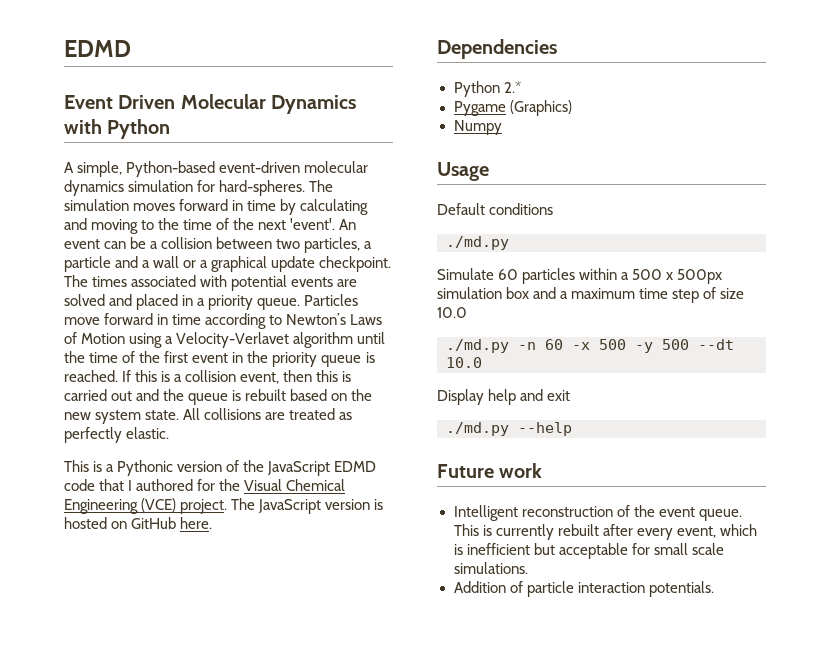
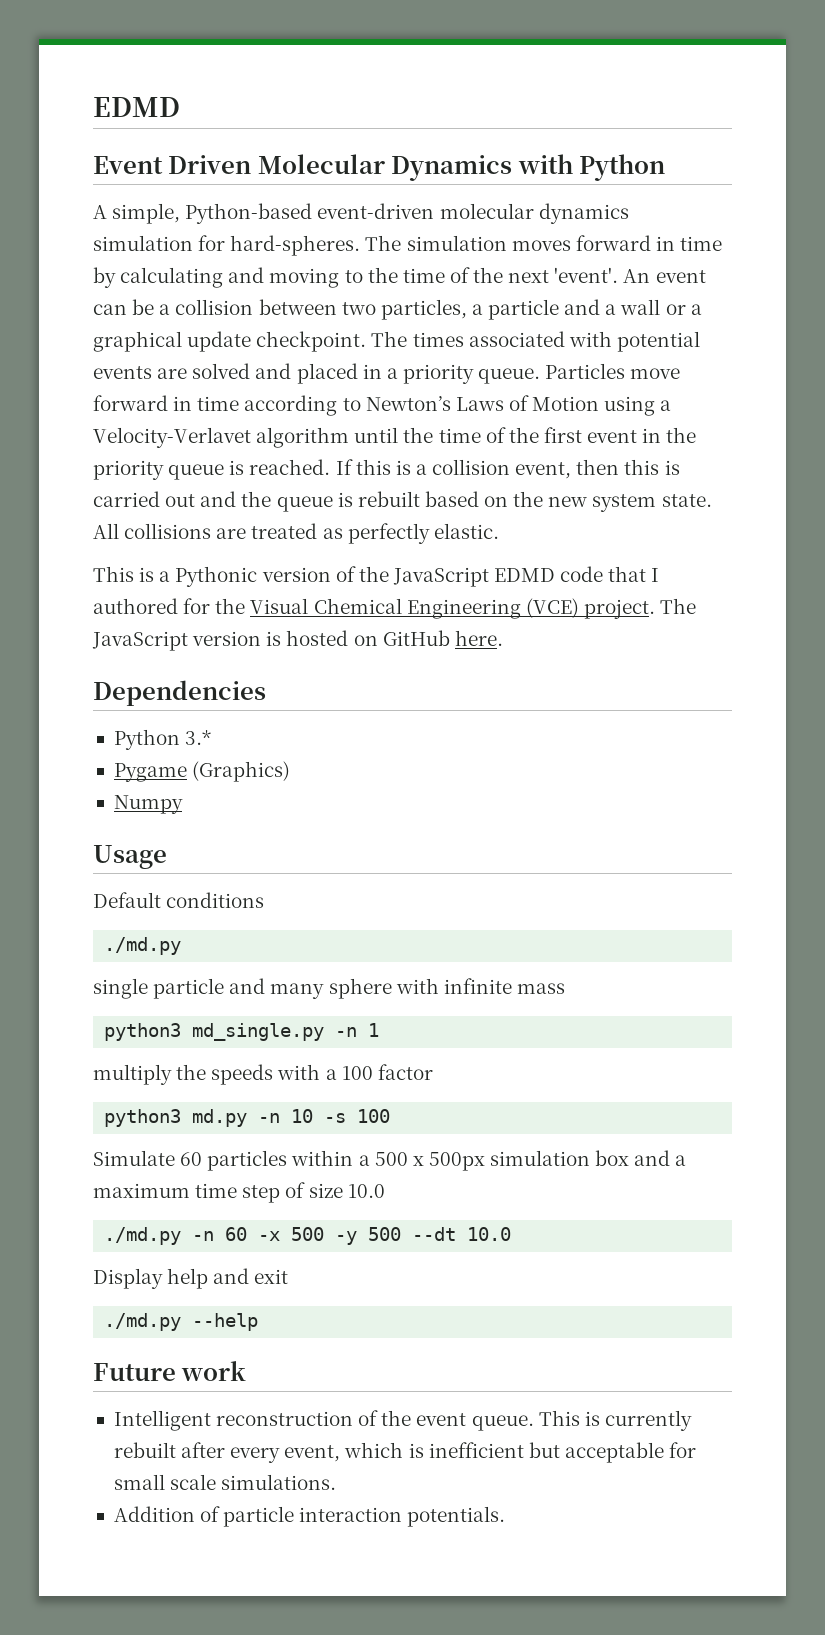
- Python 2.*
+ Python 3.*
+ single particle and many sphere with infinite mass
+ python3 md_single.py -n 1
+ multiply the speeds with a 100 factor
+ python3 md.py -n 10 -s 100

